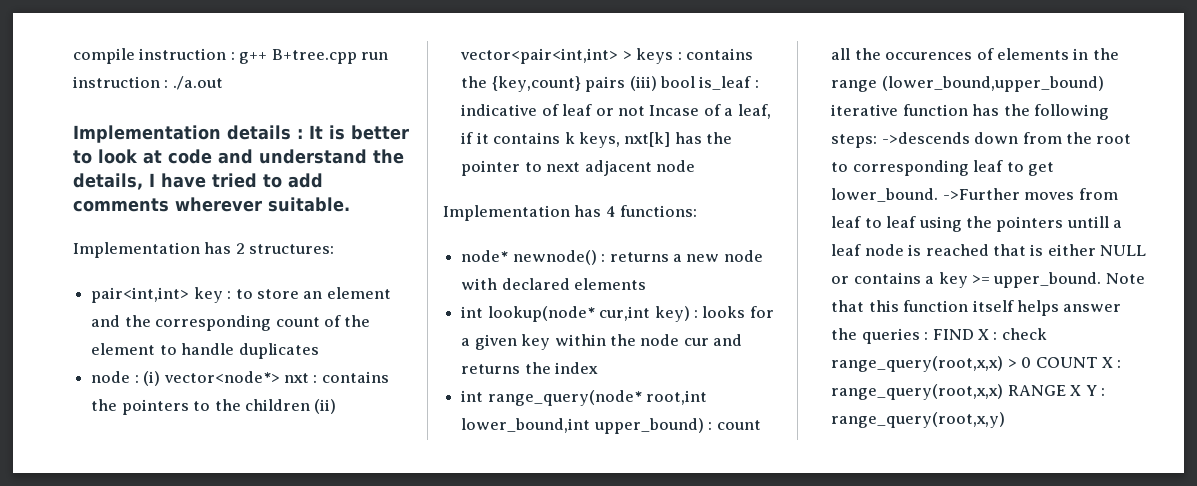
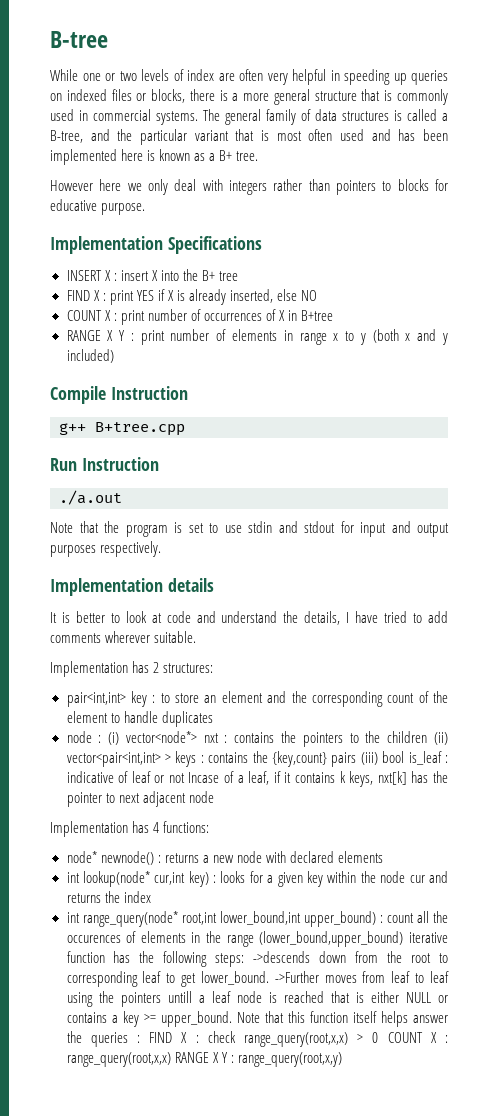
- compile instruction : g++ B+tree.cpp run instruction : ./a.out
+ B-tree
+ While one or two levels of index are often very helpful in speeding up queries on indexed files or blocks, there is a more general structure that is commonly used in commercial systems. The general family of data structures is called a B-tree, and the particular variant that is most often used and has been implemented here is known as a B+ tree.
+ However here we only deal with integers rather than pointers to blocks for educative purpose.
+ Implementation Specifications
+ INSERT X : insert X into the B+ tree
+ FIND X : print YES if X is already inserted, else NO
+ COUNT X : print number of occurrences of X in B+tree
+ RANGE X Y : print number of elements in range x to y (both x and y included)
+ Compile Instruction
+ g++ B+tree.cpp
+ Run Instruction
+ ./a.out
+ Note that the program is set to use stdin and stdout for input and output purposes respectively.
- Implementation details : It is better to look at code and understand the details, I have tried to add comments wherever suitable.
+ Implementation details
+ It is better to look at code and understand the details, I have tried to add comments wherever suitable.

